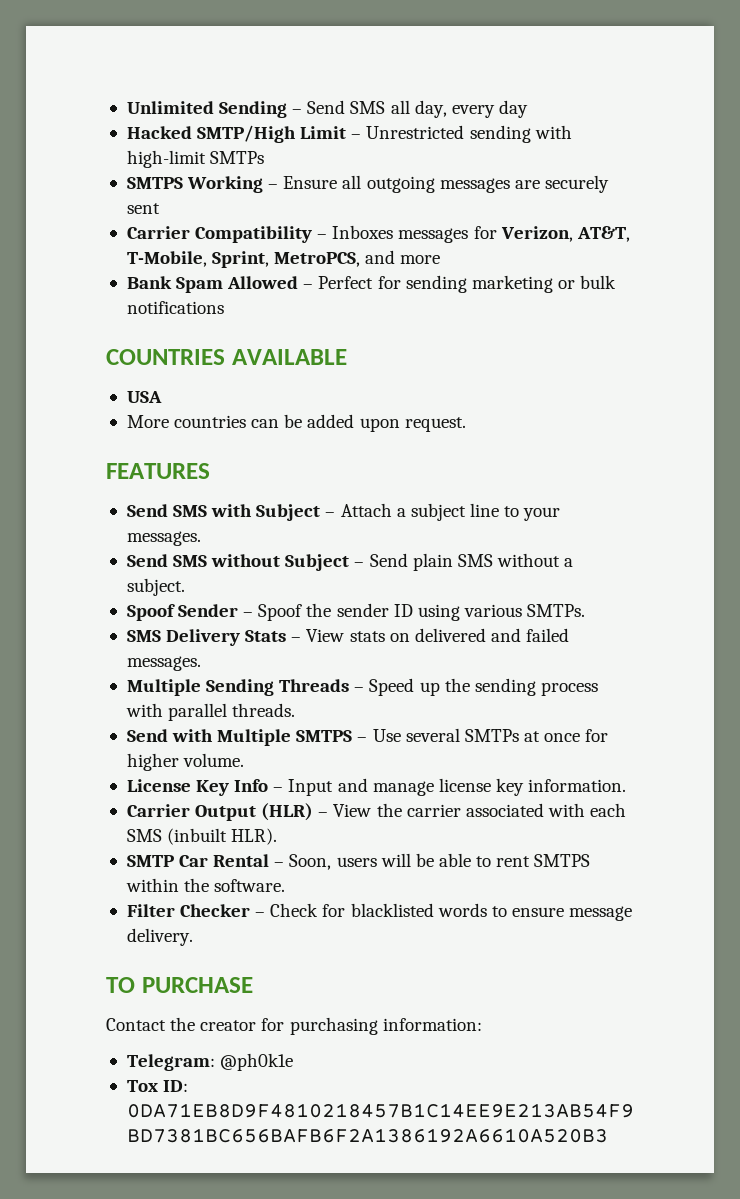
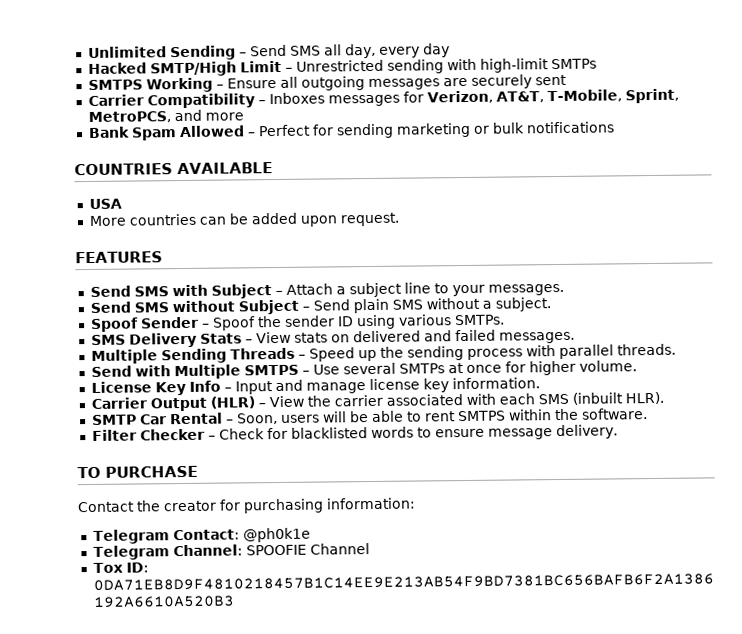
- Telegram: @ph0k1e
+ Telegram Contact: @ph0k1e
+ Telegram Channel: SPOOFIE Channel

